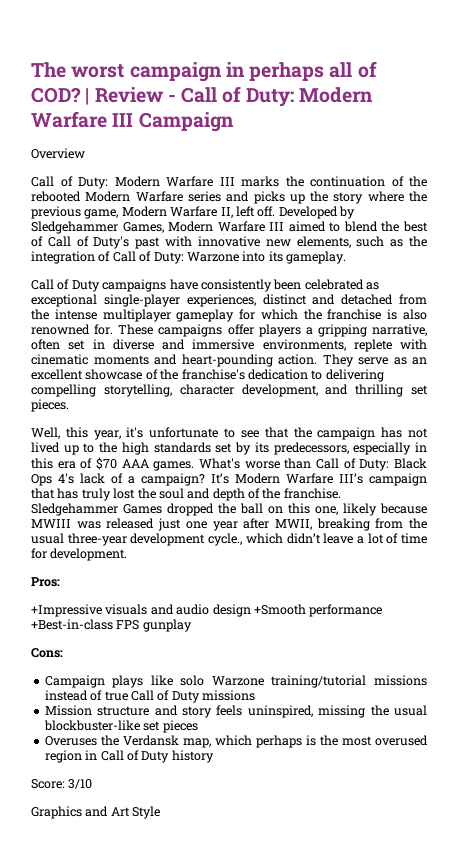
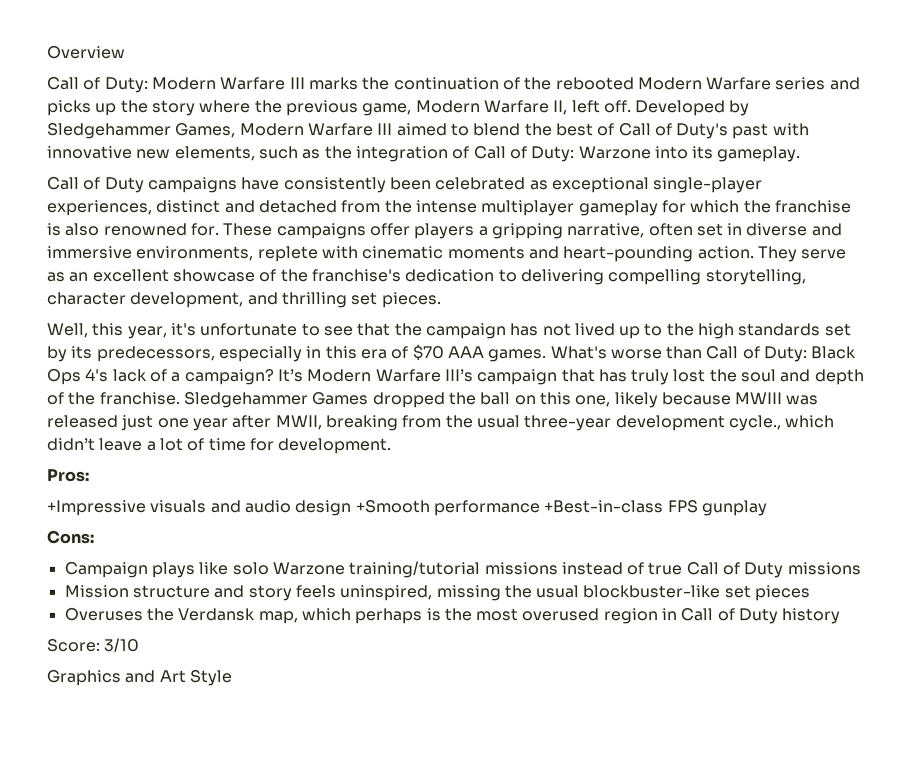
- The worst campaign in perhaps all of COD? | Review - Call of Duty: Modern Warfare III Campaign

